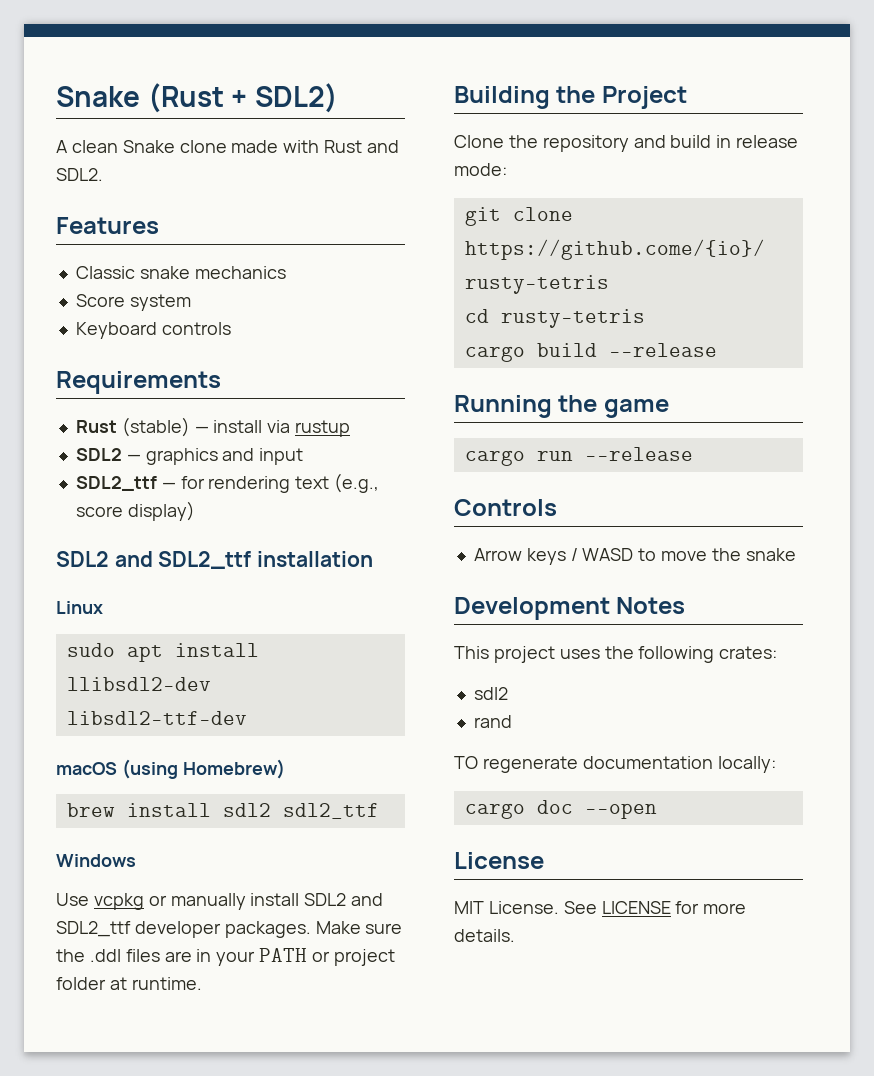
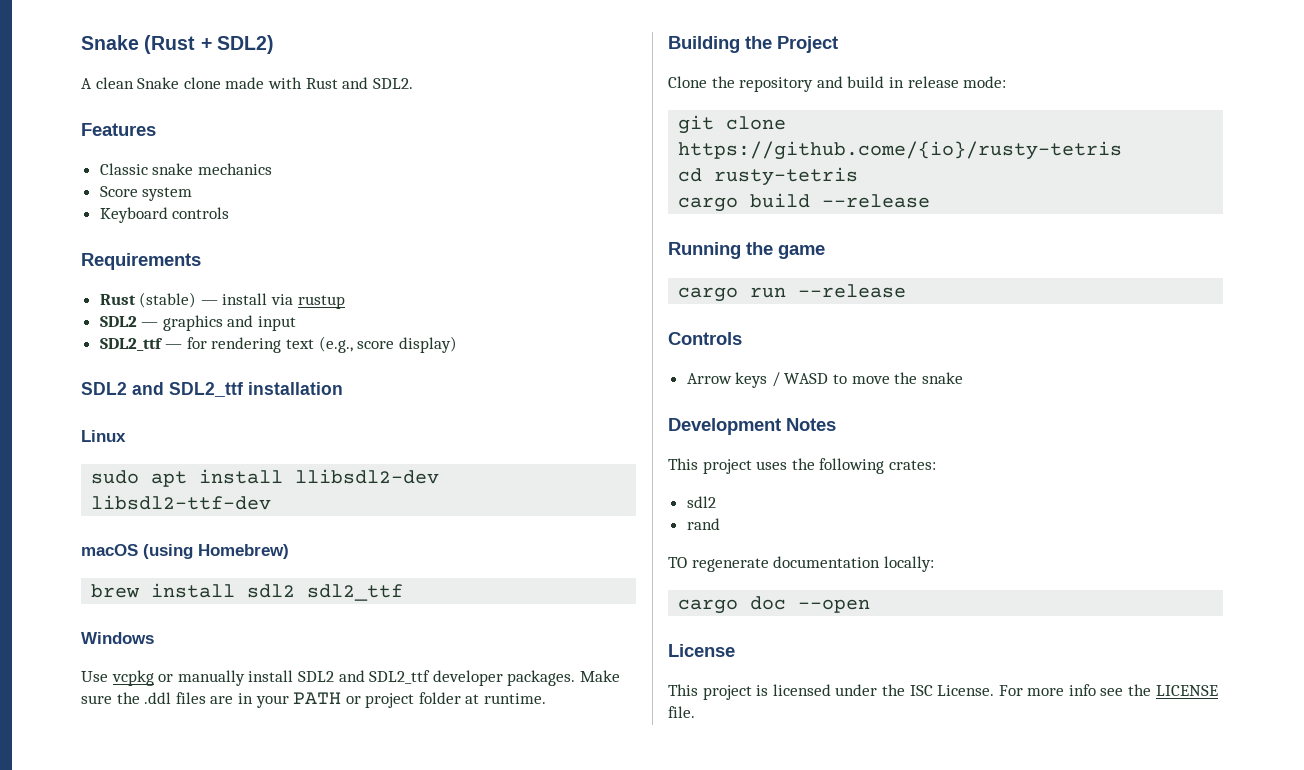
- MIT License. See LICENSE for more details.
+ This project is licensed under the ISC License. For more info see the LICENSE file.

